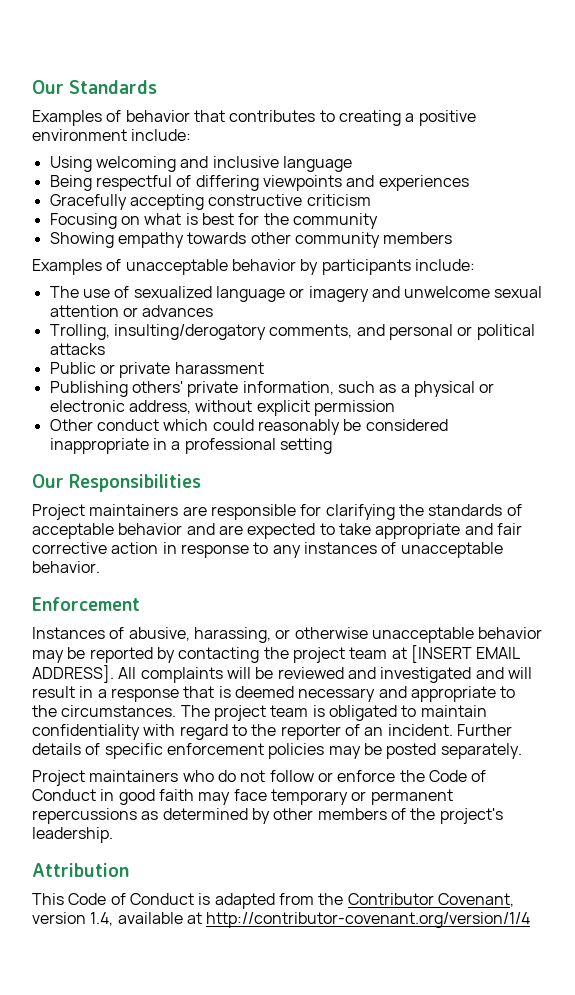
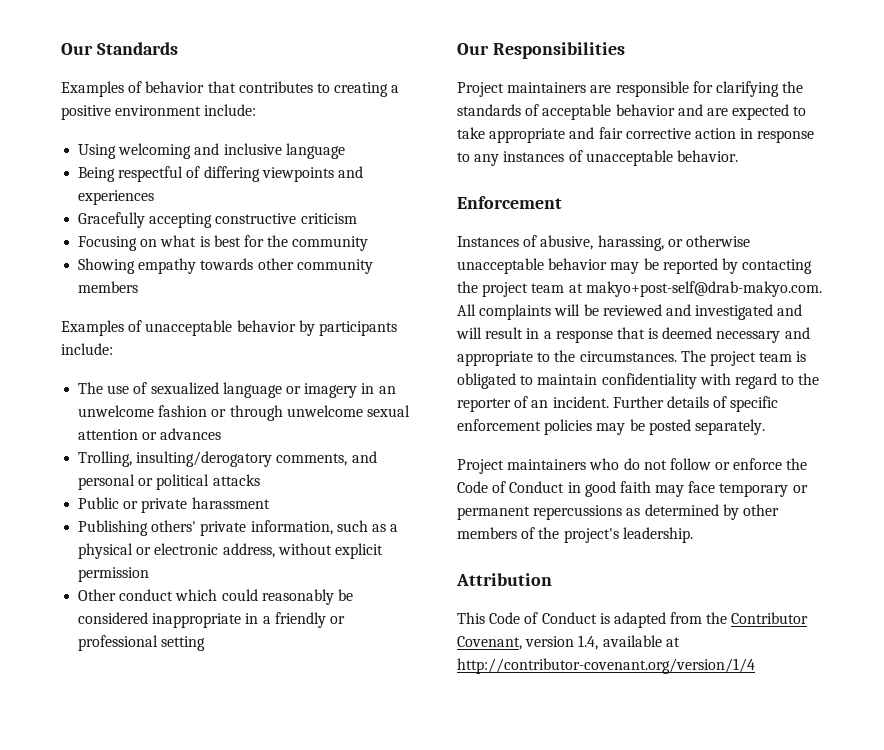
- The use of sexualized language or imagery and unwelcome sexual attention or advances
+ The use of sexualized language or imagery in an unwelcome fashion or through unwelcome sexual attention or advances
- Other conduct which could reasonably be considered inappropriate in a professional setting
+ Other conduct which could reasonably be considered inappropriate in a friendly or professional setting
- Instances of abusive, harassing, or otherwise unacceptable behavior may be reported by contacting the project team at [INSERT EMAIL ADDRESS]. All complaints will be reviewed and investigated and will result in a response that is deemed necessary and appropriate to the circumstances.
+ Instances of abusive, harassing, or otherwise unacceptable behavior may be reported by contacting the project team at makyo+post-self@drab-makyo.com. All complaints will be reviewed and investigated and will result in a response that is deemed necessary and appropriate to the circumstances.

